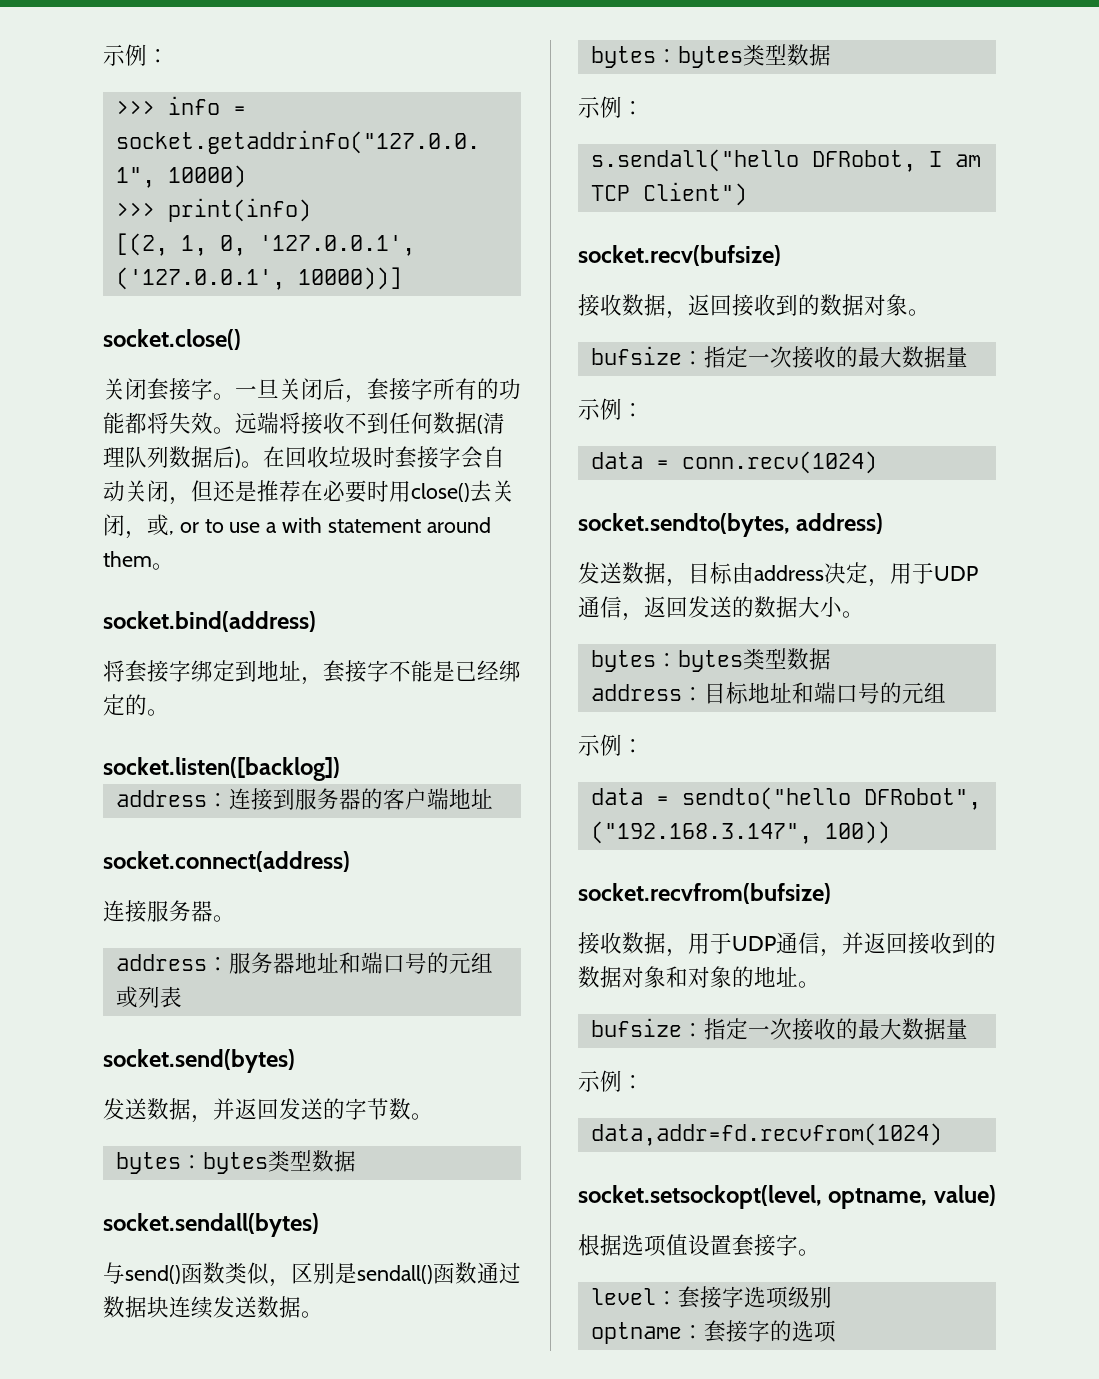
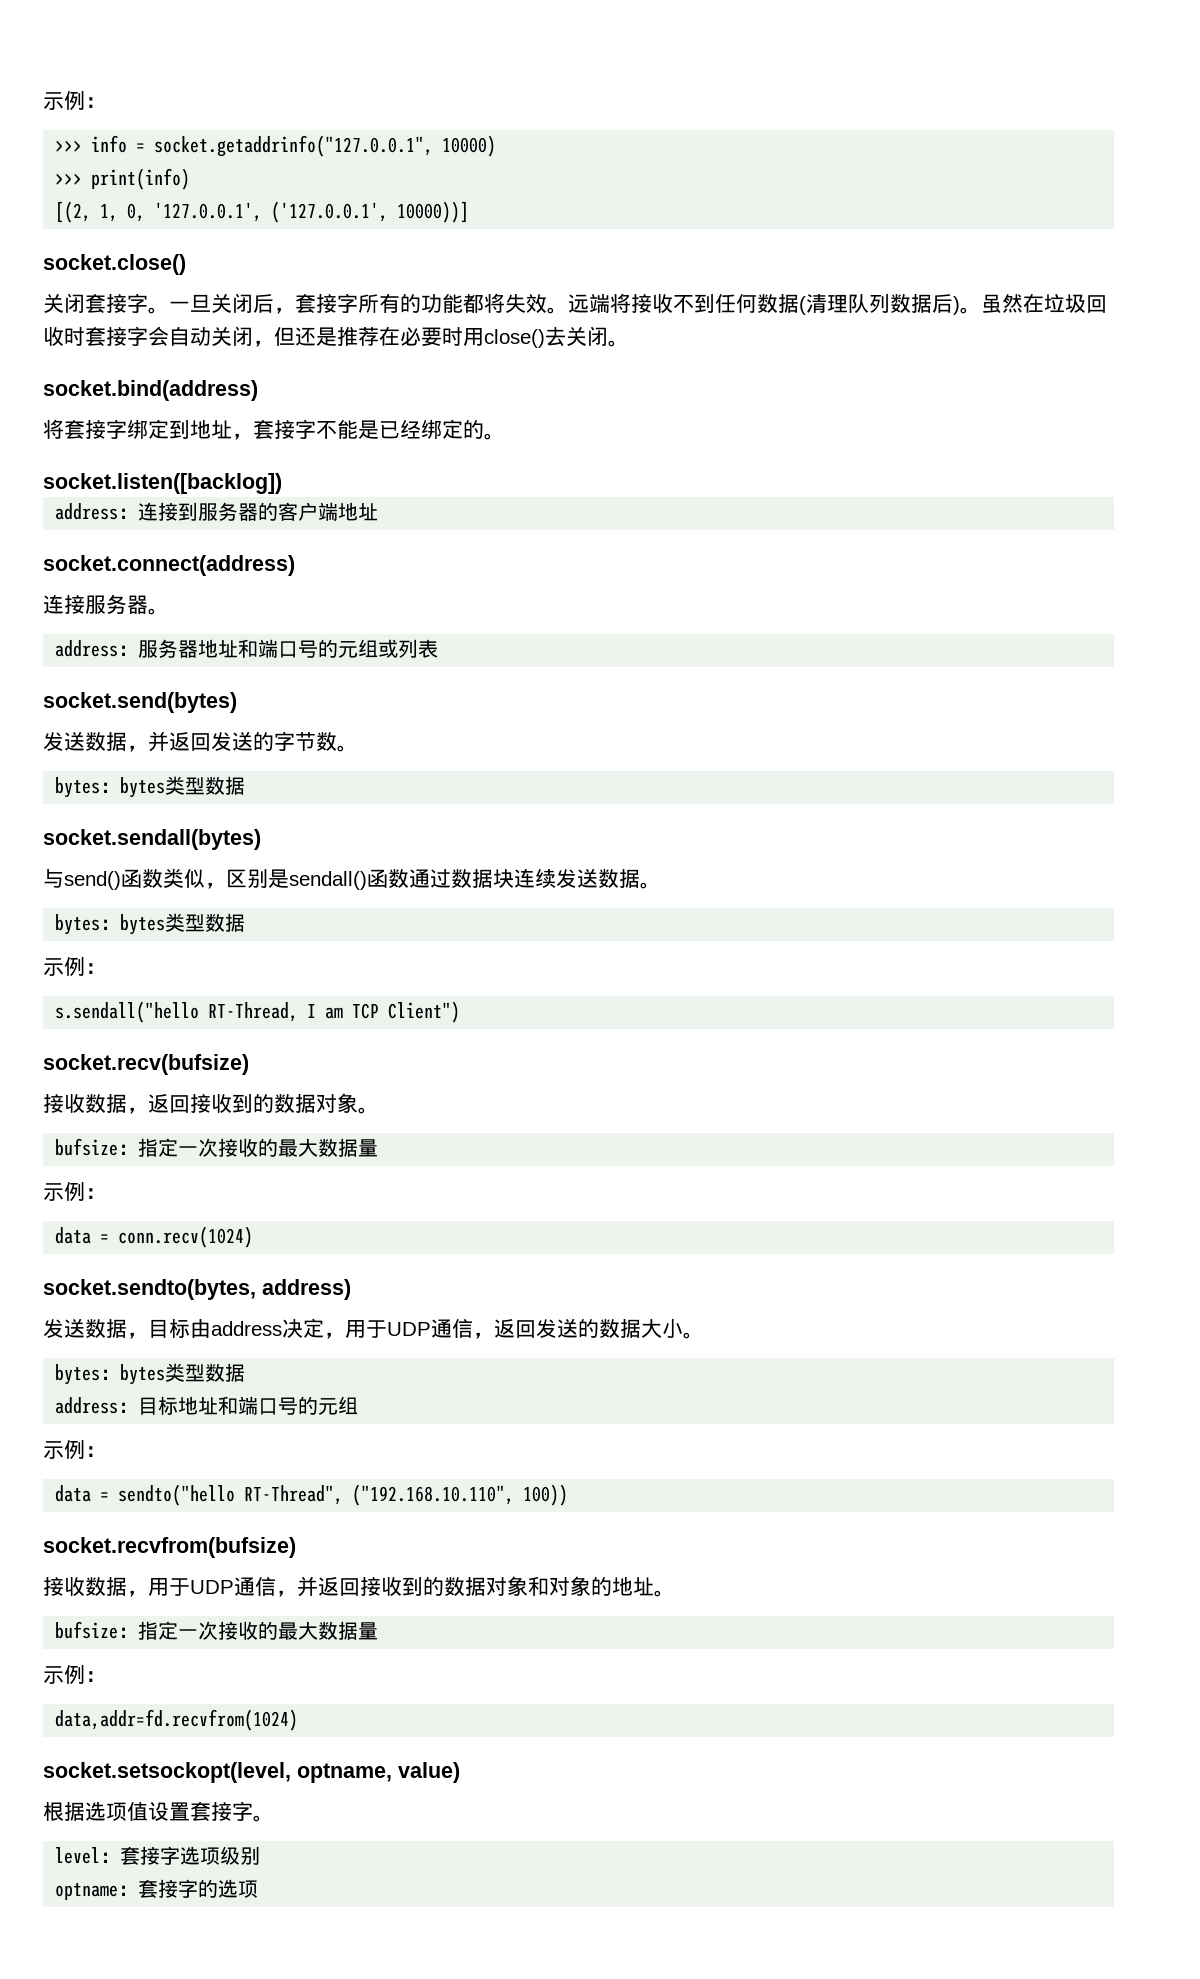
- 在回收垃圾时套接字会自动关闭，但还是推荐在必要时用close()去关闭，或, or to use a with statement around them。
+ 虽然在垃圾回收时套接字会自动关闭，但还是推荐在必要时用close()去关闭。
- s.sendall("hello DFRobot, I am TCP Client")
+ s.sendall("hello RT-Thread, I am TCP Client")
- data = sendto("hello DFRobot", ("192.168.3.147", 100))
+ data = sendto("hello RT-Thread", ("192.168.10.110", 100))

